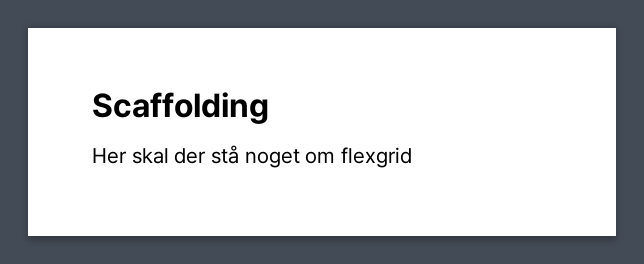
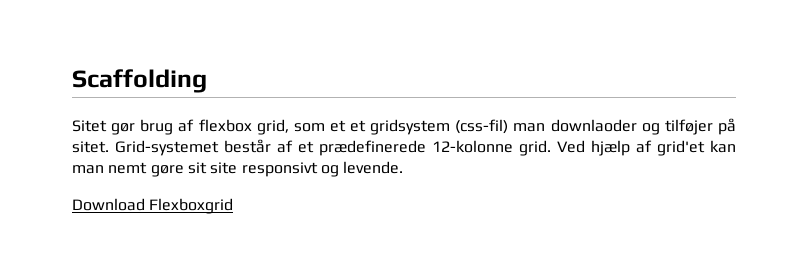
- Her skal der stå noget om flexgrid
+ Sitet gør brug af flexbox grid, som et et gridsystem (css-fil) man downlaoder og tilføjer på sitet. Grid-systemet består af et prædefinerede 12-kolonne grid. Ved hjælp af grid'et kan man nemt gøre sit site responsivt og levende.
+ Download Flexboxgrid

